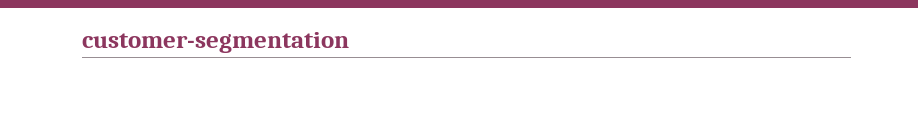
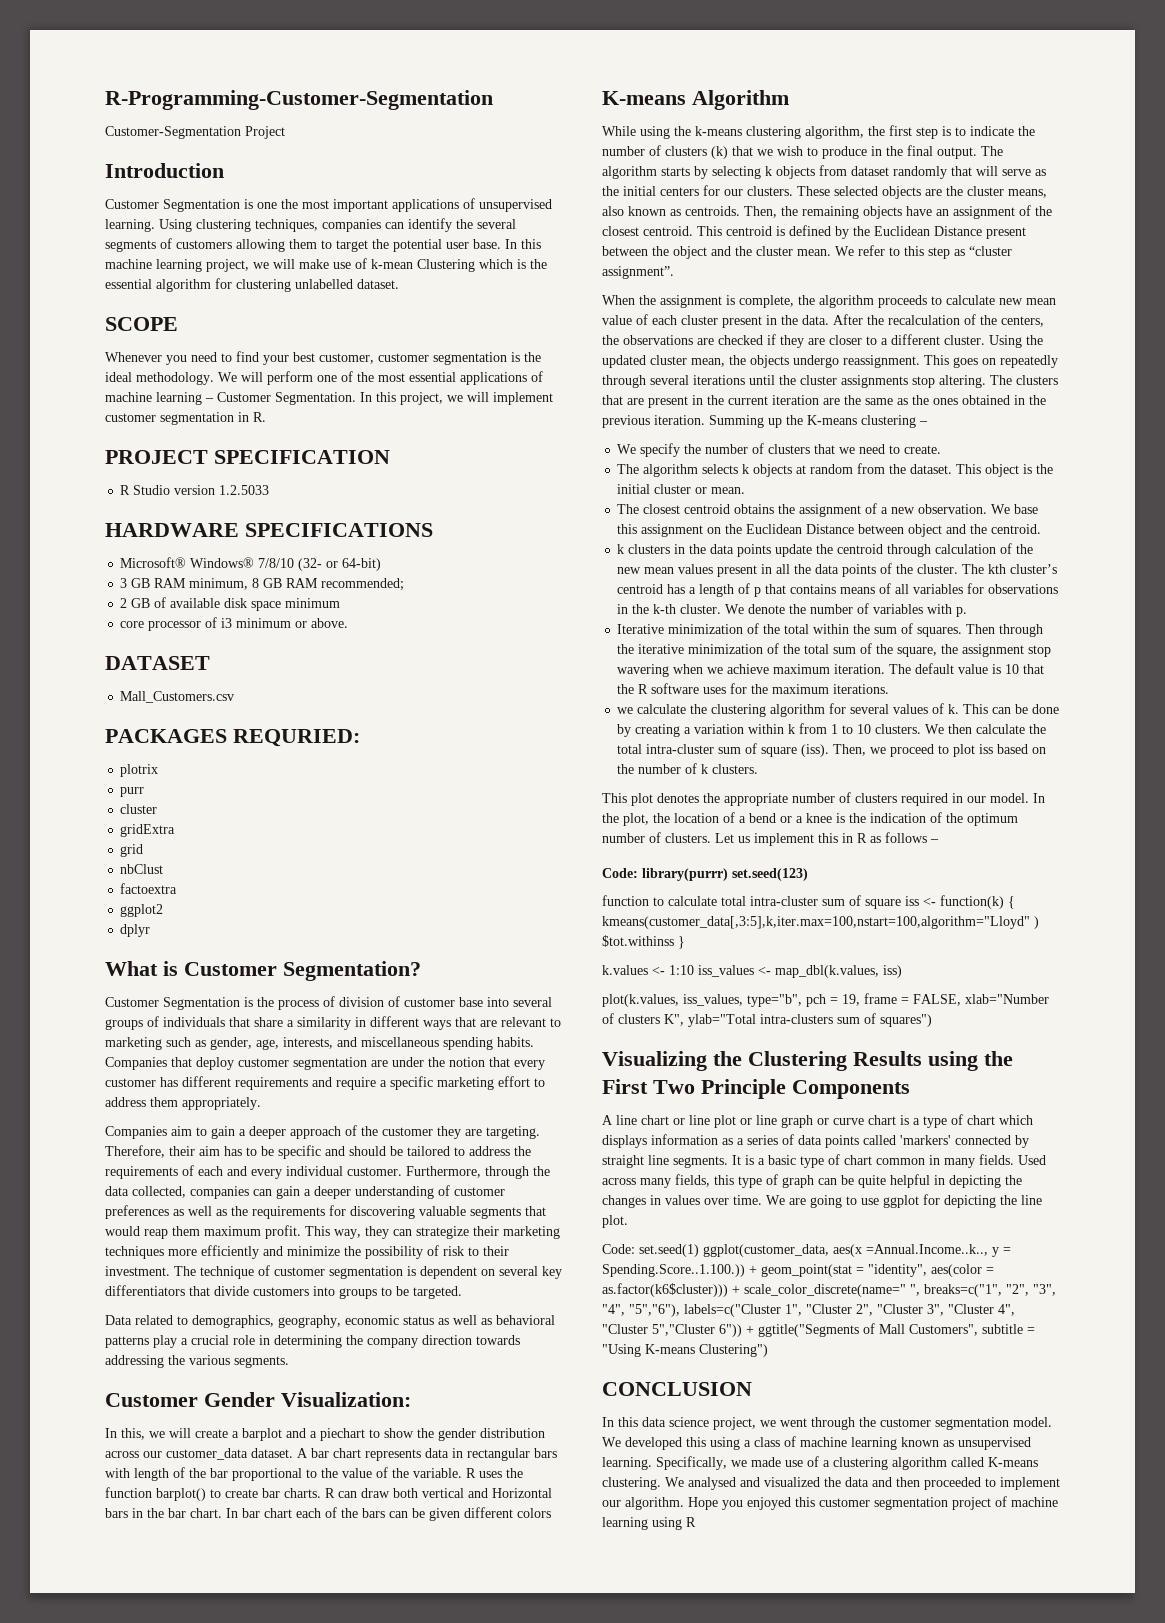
- customer-segmentation
+ R-Programming-Customer-Segmentation
+ Customer-Segmentation Project
+ Introduction
+ Customer Segmentation is one the most important applications of unsupervised learning. Using clustering techniques, companies can identify the several segments of customers allowing them to target the potential user base. In this machine learning project, we will make use of k-mean Clustering which is the essential algorithm for clustering unlabelled dataset.
+ SCOPE
+ Whenever you need to find your best customer, customer segmentation is the ideal methodology. We will perform one of the most essential applications of machine learning – Customer Segmentation. In this project, we will implement customer segmentation in R.
+ PROJECT SPECIFICATION
+ R Studio version 1.2.5033
+ HARDWARE SPECIFICATIONS
+ Microsoft® Windows® 7/8/10 (32- or 64-bit)
+ 3 GB RAM minimum, 8 GB RAM recommended;
+ 2 GB of available disk space minimum
+ core processor of i3 minimum or above.
+ DATASET
+ Mall_Customers.csv
+ PACKAGES REQURIED:
+ plotrix
+ purr
+ cluster
+ gridExtra
+ grid
+ nbClust
+ factoextra
+ ggplot2
+ dplyr
+ What is Customer Segmentation?
+ Customer Segmentation is the process of division of customer base into several groups of individuals that share a similarity in different ways that are relevant to marketing such as gender, age, interests, and miscellaneous spending habits. Companies that deploy customer segmentation are under the notion that every customer has different requirements and require a specific marketing effort to address them appropriately.
+ Companies aim to gain a deeper approach of the customer they are targeting. Therefore, their aim has to be specific and should be tailored to address the requirements of each and every individual customer. Furthermore, through the data collected, companies can gain a deeper understanding of customer preferences as well as the requirements for discovering valuable segments that would reap them maximum profit. This way, they can strategize their marketing techniques more efficiently and minimize the possibility of risk to their investment. The technique of customer segmentation is dependent on several key differentiators that divide customers into groups to be targeted.
+ Data related to demographics, geography, economic status as well as behavioral patterns play a crucial role in determining the company direction towards addressing the various segments.
+ Customer Gender Visualization:
+ In this, we will create a barplot and a piechart to show the gender distribution across our customer_data dataset. A bar chart represents data in rectangular bars with length of the bar proportional to the value of the variable. R uses the function barplot() to create bar charts. R can draw both vertical and Horizontal bars in the bar chart. In bar chart each of the bars can be given different colors
+ K-means Algorithm
+ While using the k-means clustering algorithm, the first step is to indicate the number of clusters (k) that we wish to produce in the final output. The algorithm starts by selecting k objects from dataset randomly that will serve as the initial centers for our clusters. These selected objects are the cluster means, also known as centroids. Then, the remaining objects have an assignment of the closest centroid. This centroid is defined by the Euclidean Distance present between the object and the cluster mean. We refer to this step as “cluster assignment”.
+ When the assignment is complete, the algorithm proceeds to calculate new mean value of each cluster present in the data. After the recalculation of the centers, the observations are checked if they are closer to a different cluster. Using the updated cluster mean, the objects undergo reassignment. This goes on repeatedly through several iterations until the cluster assignments stop altering. The clusters that are present in the current iteration are the same as the ones obtained in the previous iteration. Summing up the K-means clustering –
+ We specify the number of clusters that we need to create.
+ The algorithm selects k objects at random from the dataset. This object is the initial cluster or mean.
+ The closest centroid obtains the assignment of a new observation. We base this assignment on the Euclidean Distance between object and the centroid.
+ k clusters in the data points update the centroid through calculation of the new mean values present in all the data points of the cluster. The kth cluster’s centroid has a length of p that contains means of all variables for observations in the k-th cluster. We denote the number of variables with p.
+ Iterative minimization of the total within the sum of squares. Then through the iterative minimization of the total sum of the square, the assignment stop wavering when we achieve maximum iteration. The default value is 10 that the R software uses for the maximum iterations.
+ we calculate the clustering algorithm for several values of k. This can be done by creating a variation within k from 1 to 10 clusters. We then calculate the total intra-cluster sum of square (iss). Then, we proceed to plot iss based on the number of k clusters.
+ This plot denotes the appropriate number of clusters required in our model. In the plot, the location of a bend or a knee is the indication of the optimum number of clusters. Let us implement this in R as follows –
+ Code: library(purrr) set.seed(123)
+ function to calculate total intra-cluster sum of square iss <- function(k) { kmeans(customer_data[,3:5],k,iter.max=100,nstart=100,algorithm="Lloyd" ) $tot.withinss }
+ k.values <- 1:10 iss_values <- map_dbl(k.values, iss)
+ plot(k.values, iss_values, type="b", pch = 19, frame = FALSE, xlab="Number of clusters K", ylab="Total intra-clusters sum of squares")
+ Visualizing the Clustering Results using the First Two Principle Components
+ A line chart or line plot or line graph or curve chart is a type of chart which displays information as a series of data points called 'markers' connected by straight line segments. It is a basic type of chart common in many fields. Used across many fields, this type of graph can be quite helpful in depicting the changes in values over time. We are going to use ggplot for depicting the line plot.
+ Code: set.seed(1) ggplot(customer_data, aes(x =Annual.Income..k.., y = Spending.Score..1.100.)) + geom_point(stat = "identity", aes(color = as.factor(k6$cluster))) + scale_color_discrete(name=" ", breaks=c("1", "2", "3", "4", "5","6"), labels=c("Cluster 1", "Cluster 2", "Cluster 3", "Cluster 4", "Cluster 5","Cluster 6")) + ggtitle("Segments of Mall Customers", subtitle = "Using K-means Clustering")
+ CONCLUSION
+ In this data science project, we went through the customer segmentation model. We developed this using a class of machine learning known as unsupervised learning. Specifically, we made use of a clustering algorithm called K-means clustering. We analysed and visualized the data and then proceeded to implement our algorithm. Hope you enjoyed this customer segmentation project of machine learning using R

